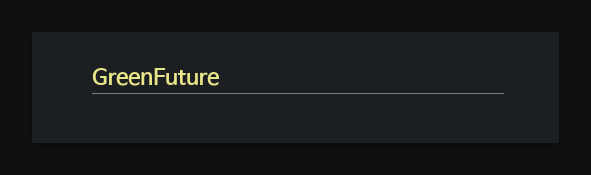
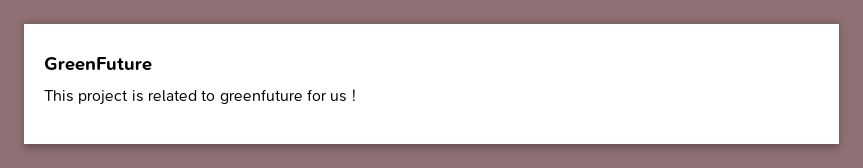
+ This project is related to greenfuture for us !

